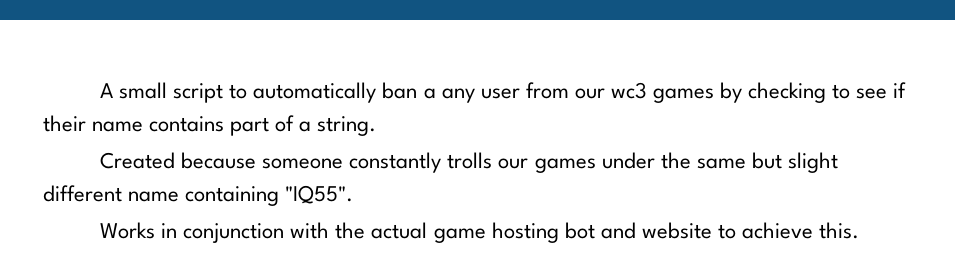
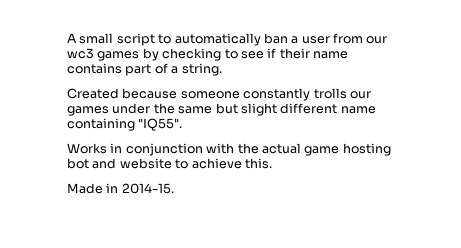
- A small script to automatically ban a any user from our wc3 games by checking to see if their name contains part of a string.
+ A small script to automatically ban a user from our wc3 games by checking to see if their name contains part of a string.
+ Made in 2014-15.

